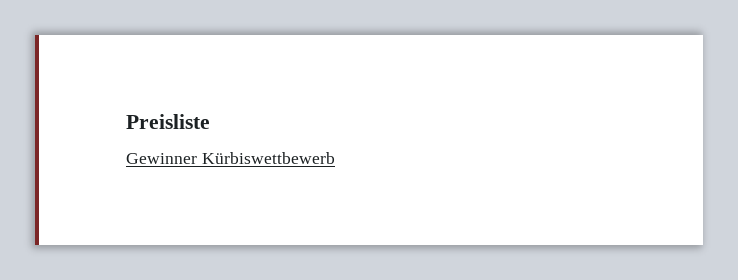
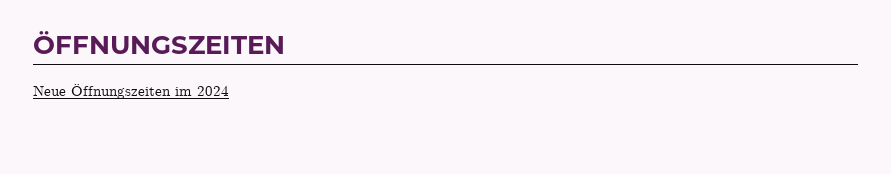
- Preisliste
- Gewinner Kürbiswettbewerb
+ ÖFFNUNGSZEITEN
+ Neue Öffnungszeiten im 2024

